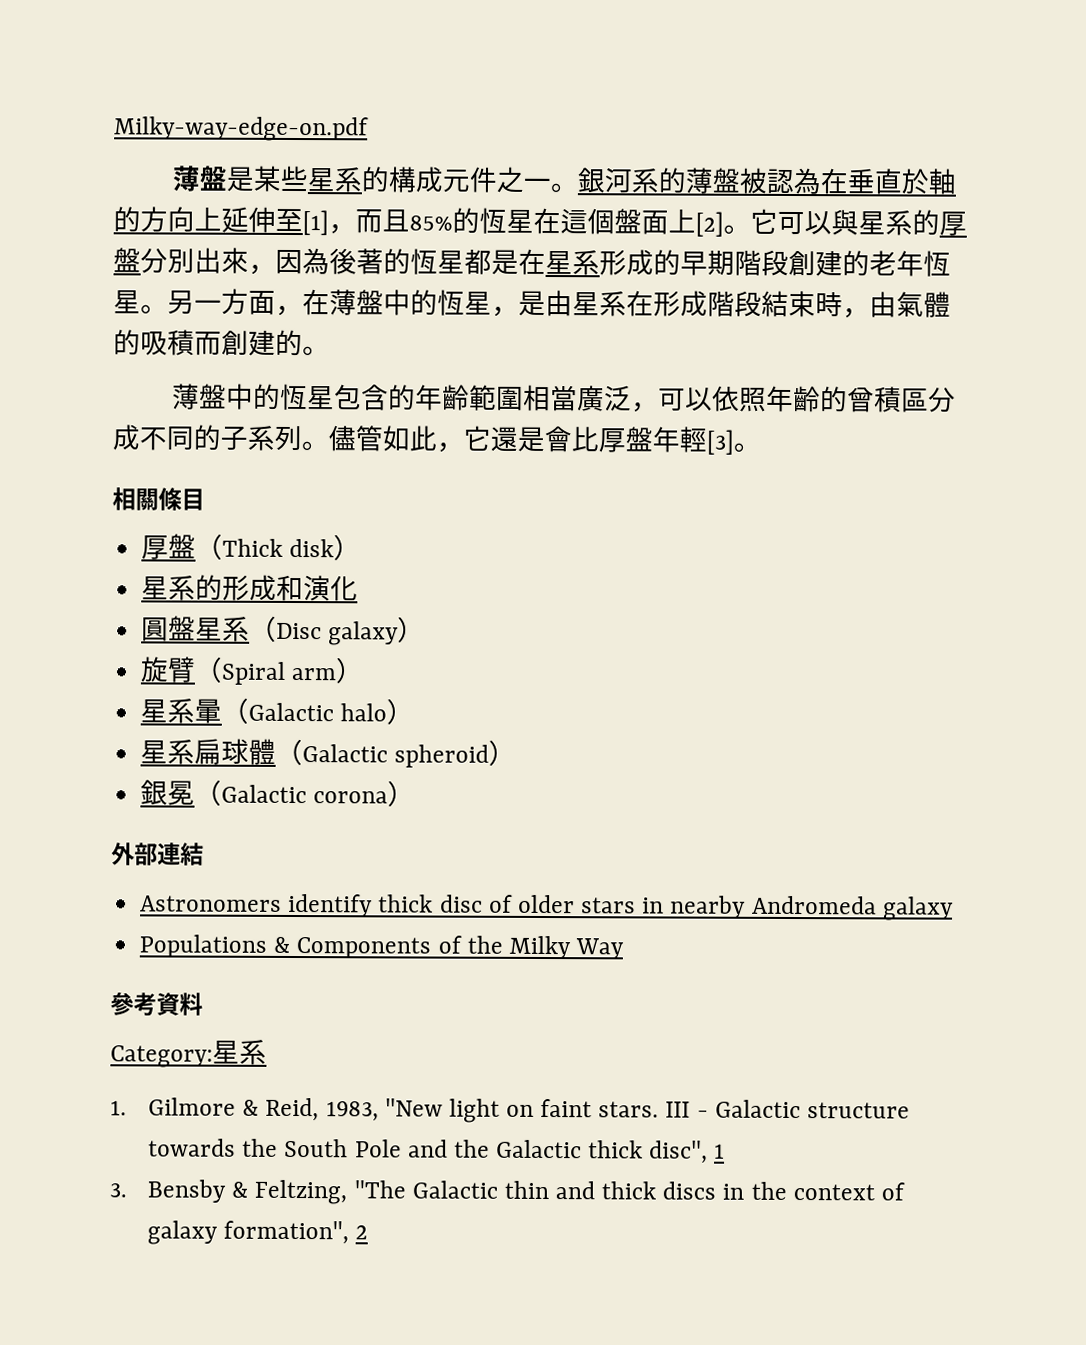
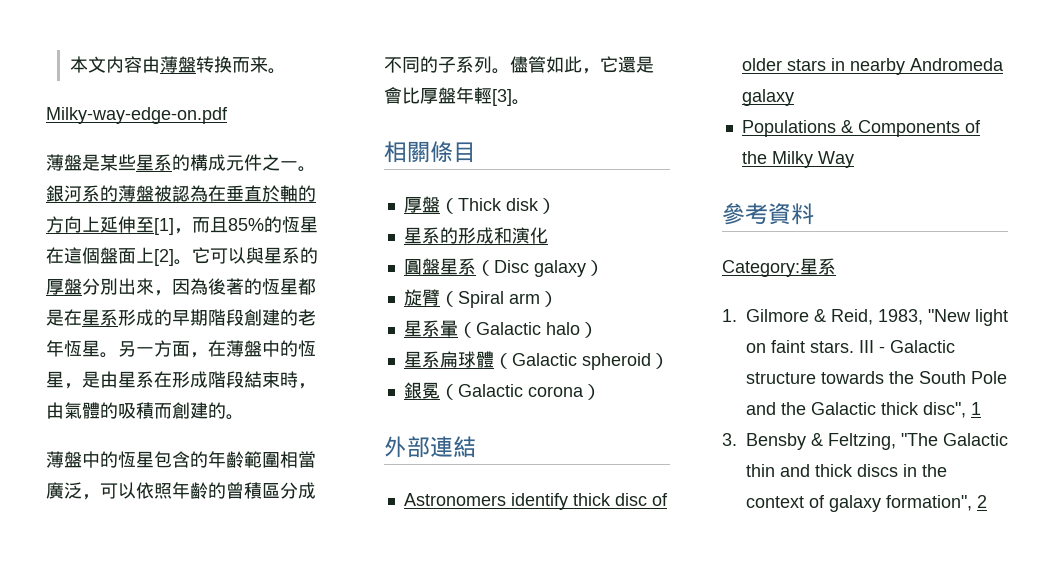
+ 本文内容由薄盤转换而来。

